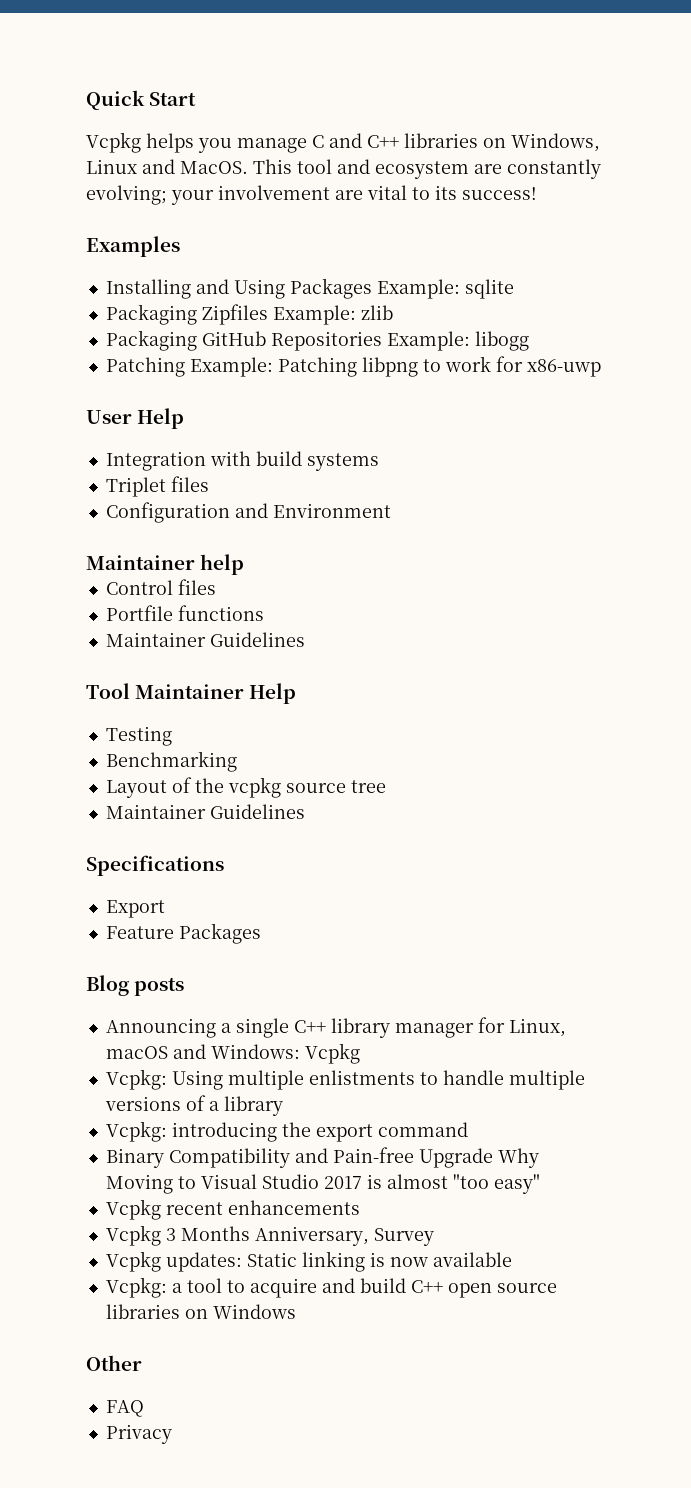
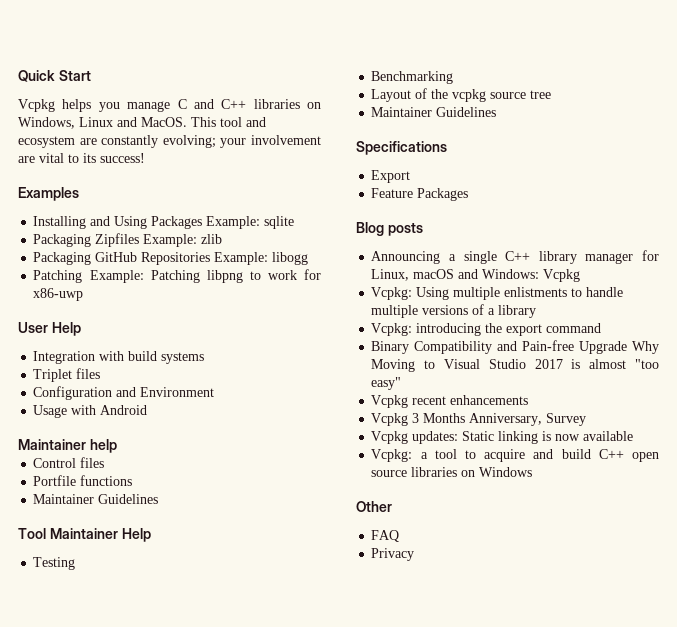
+ Usage with Android

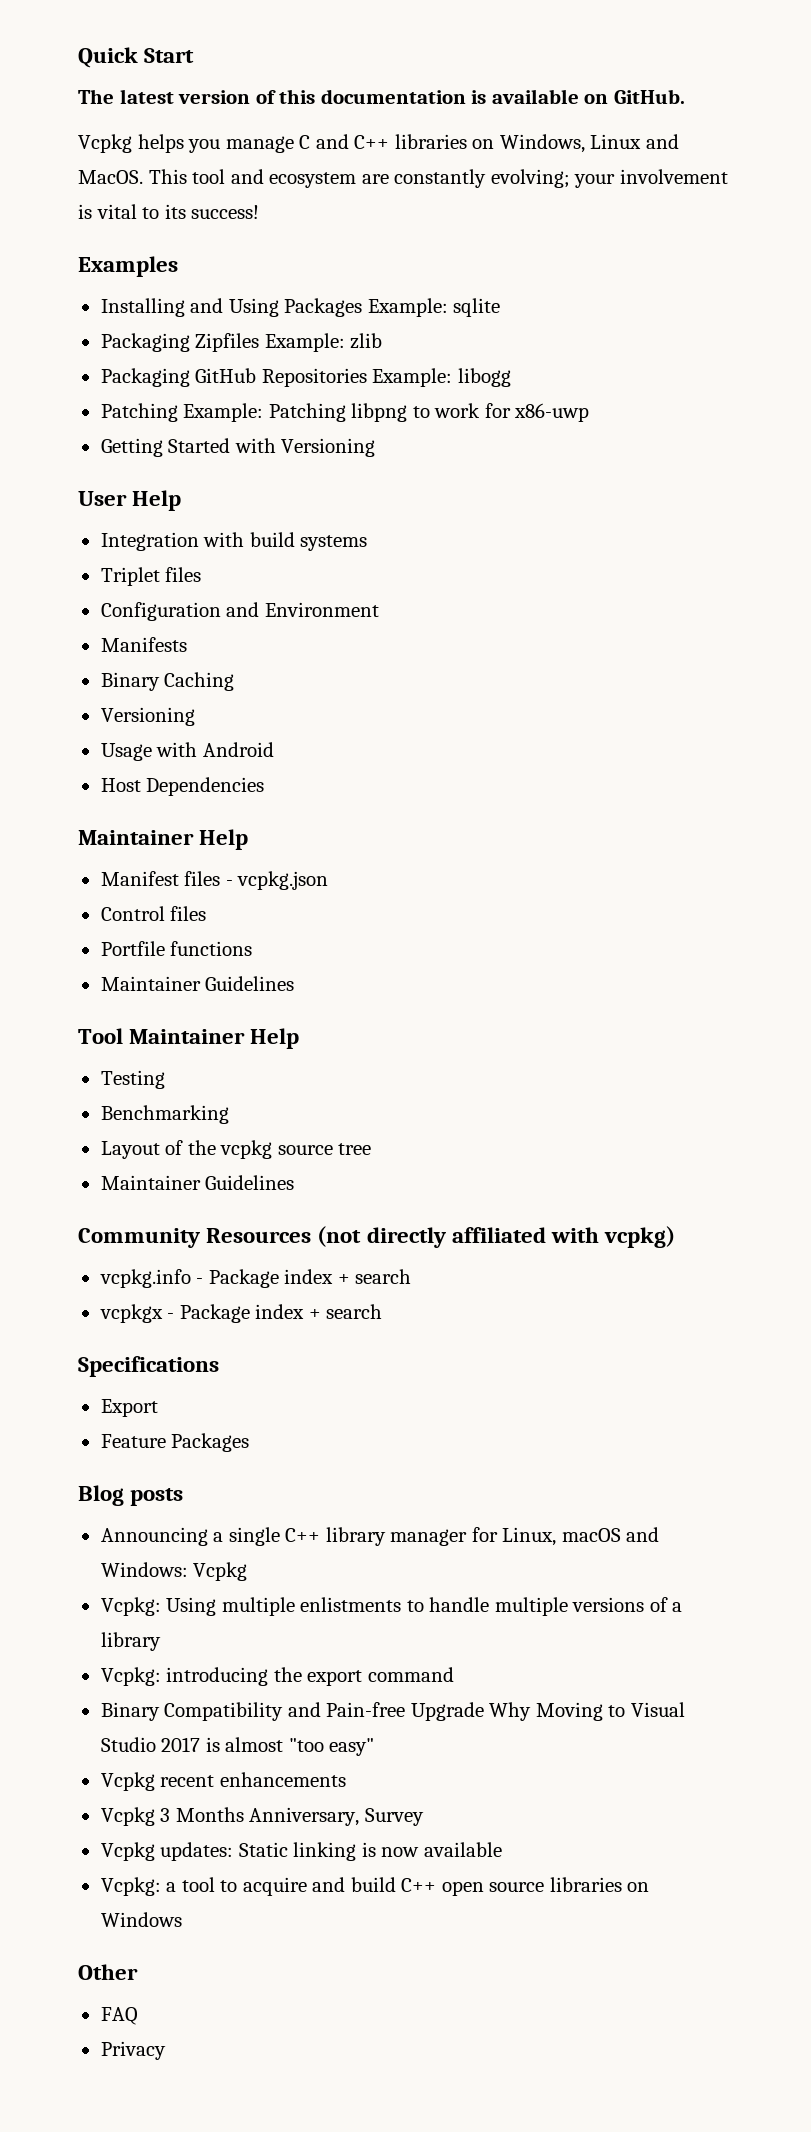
+ The latest version of this documentation is available on GitHub.
- This tool and ecosystem are constantly evolving; your involvement are vital to its success!
+ This tool and ecosystem are constantly evolving; your involvement is vital to its success!
+ Getting Started with Versioning
+ Manifests
+ Binary Caching
+ Versioning
- Maintainer help
+ Host Dependencies
+ Maintainer Help
+ Manifest files - vcpkg.json
+ Community Resources (not directly affiliated with vcpkg)
+ vcpkg.info - Package index + search
+ vcpkgx - Package index + search

